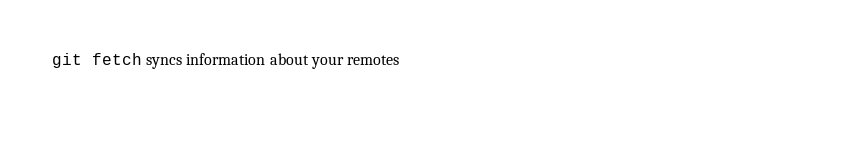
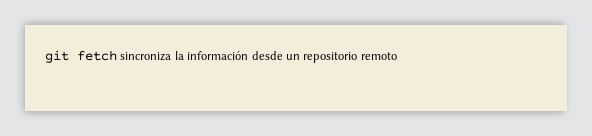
- git fetch syncs information about your remotes
+ git fetch sincroniza la información desde un repositorio remoto

